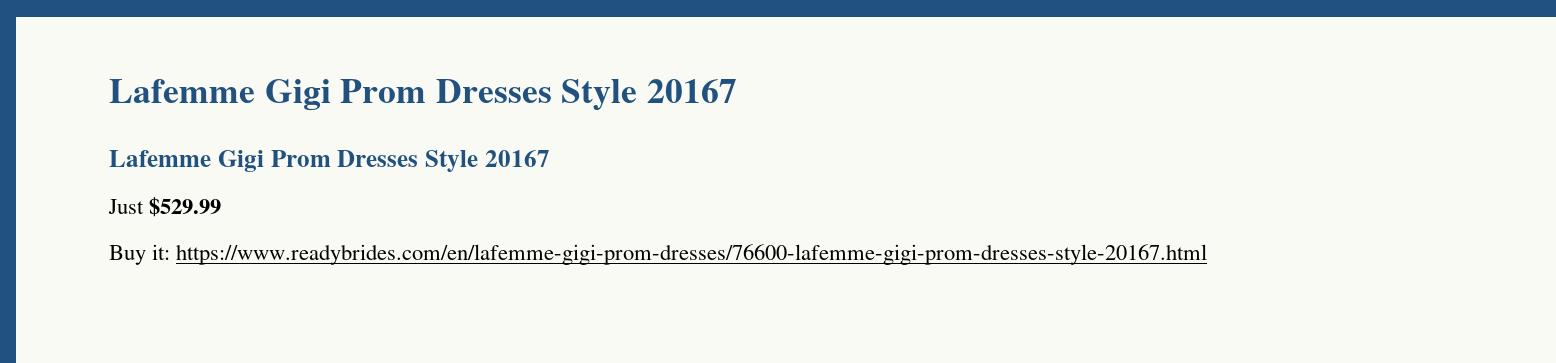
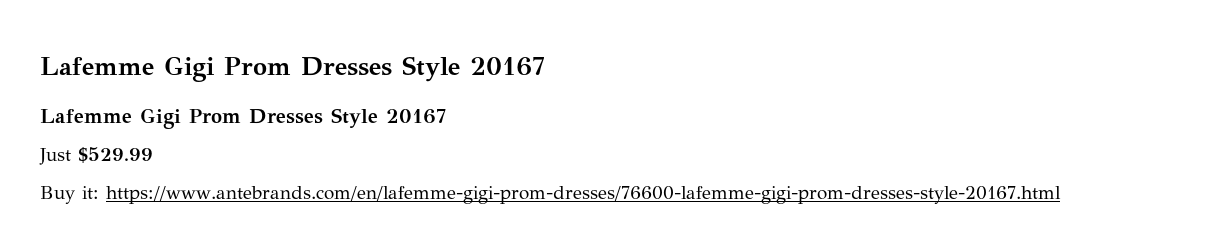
- Buy it: https://www.readybrides.com/en/lafemme-gigi-prom-dresses/76600-lafemme-gigi-prom-dresses-style-20167.html
+ Buy it: https://www.antebrands.com/en/lafemme-gigi-prom-dresses/76600-lafemme-gigi-prom-dresses-style-20167.html

